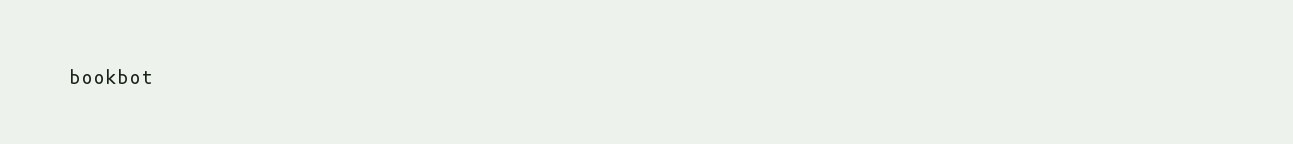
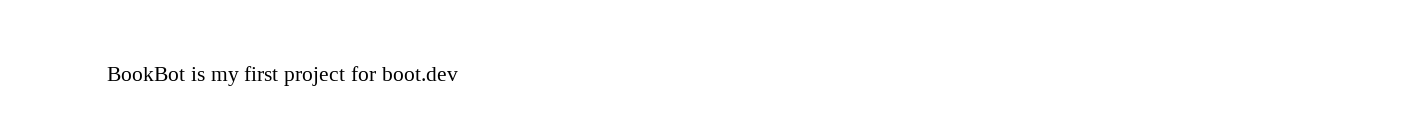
- bookbot
+ BookBot is my first project for boot.dev

